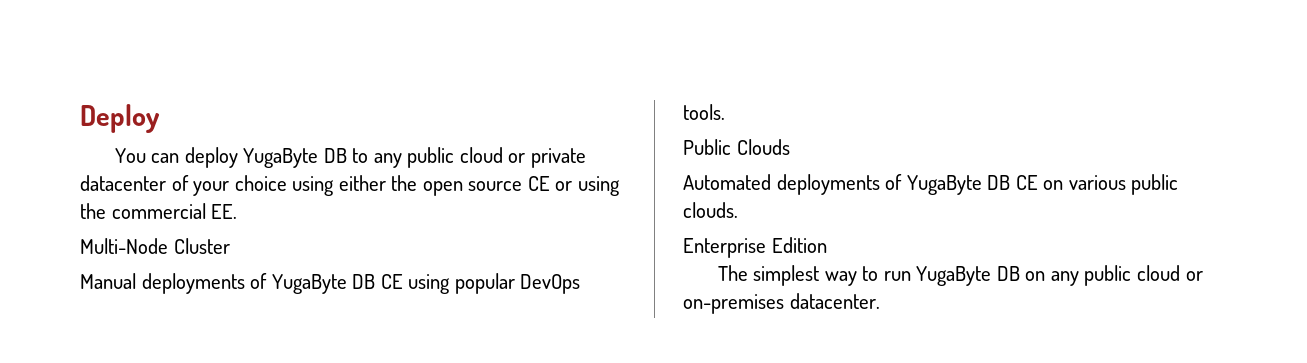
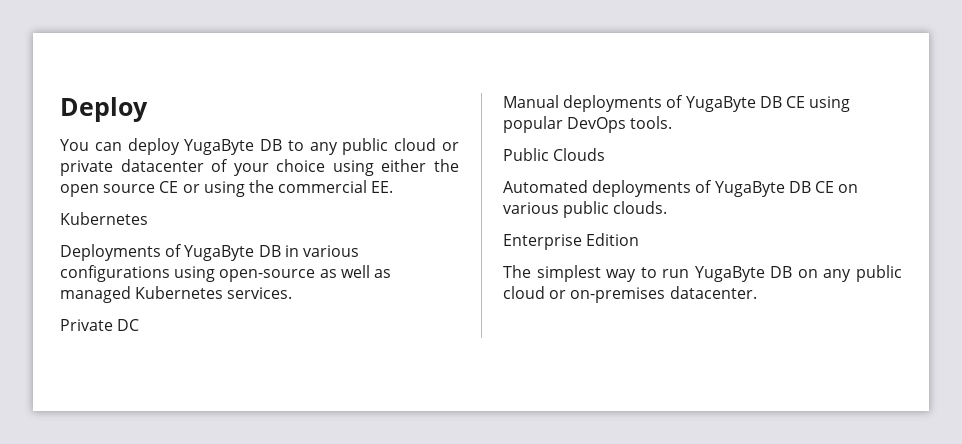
  You can deploy YugaByte DB to any public cloud or private datacenter of your choice using either the open source CE or using the commercial EE.
- Multi-Node Cluster
+ Kubernetes
+ Deployments of YugaByte DB in various configurations using open-source as well as managed Kubernetes services.
+ Private DC

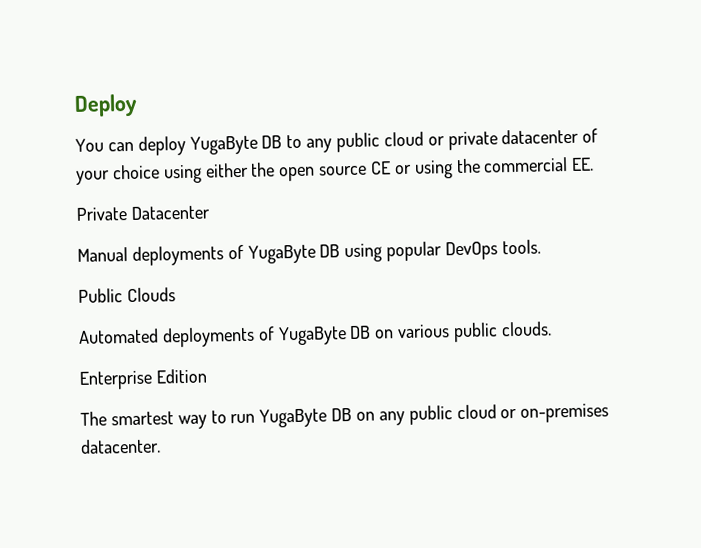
  You can deploy YugaByte DB to any public cloud or private datacenter of your choice using either the open source CE or using the commercial EE.
- Kubernetes
- Deployments of YugaByte DB in various configurations using open-source as well as managed Kubernetes services.
- Private DC
+ Private Datacenter
- Manual deployments of YugaByte DB CE using popular DevOps tools.
+ Manual deployments of YugaByte DB using popular DevOps tools.
- Automated deployments of YugaByte DB CE on various public clouds.
+ Automated deployments of YugaByte DB on various public clouds.
- The simplest way to run YugaByte DB on any public cloud or on-premises datacenter.
+ The smartest way to run YugaByte DB on any public cloud or on-premises datacenter.

